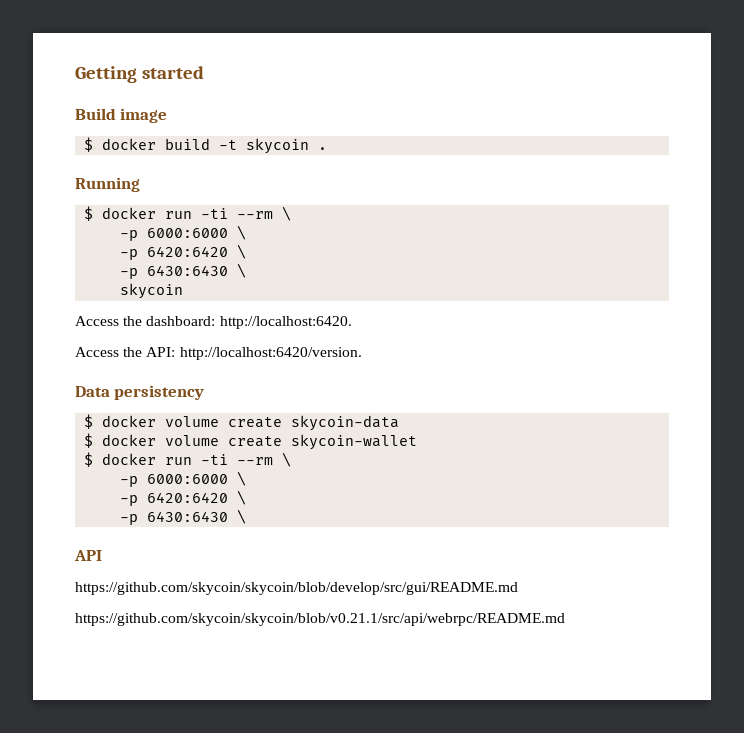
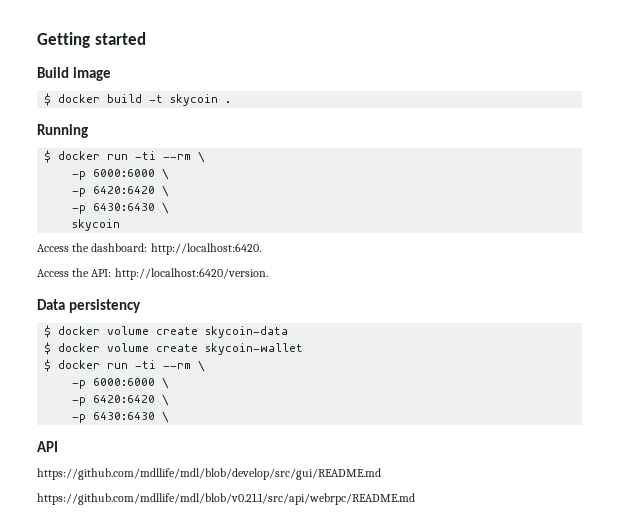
- https://github.com/skycoin/skycoin/blob/develop/src/gui/README.md
- https://github.com/skycoin/skycoin/blob/v0.21.1/src/api/webrpc/README.md
+ https://github.com/mdllife/mdl/blob/develop/src/gui/README.md
+ https://github.com/mdllife/mdl/blob/v0.21.1/src/api/webrpc/README.md

